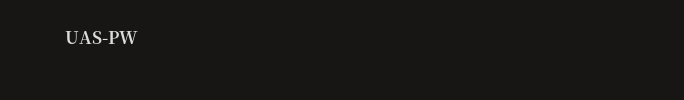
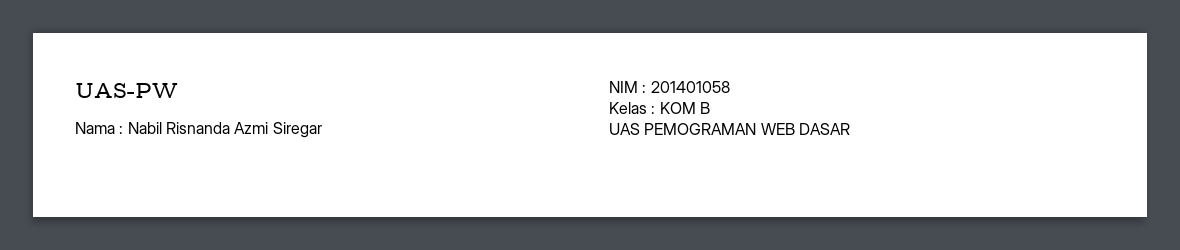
+ Nama : Nabil Risnanda Azmi Siregar
+ NIM : 201401058
+ Kelas : KOM B
+ UAS PEMOGRAMAN WEB DASAR

